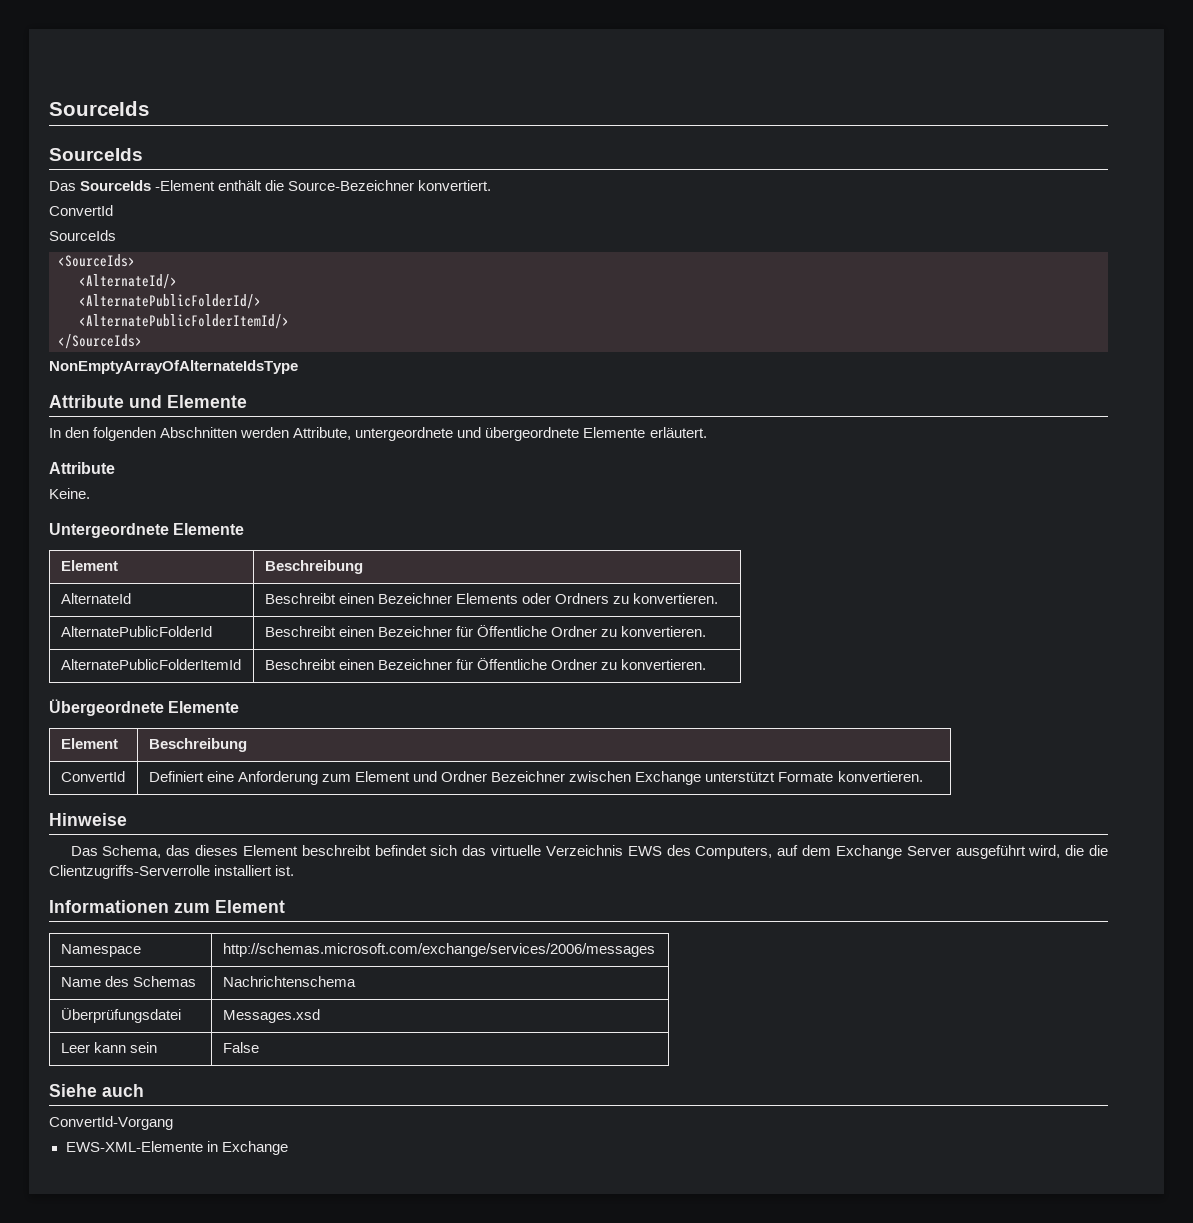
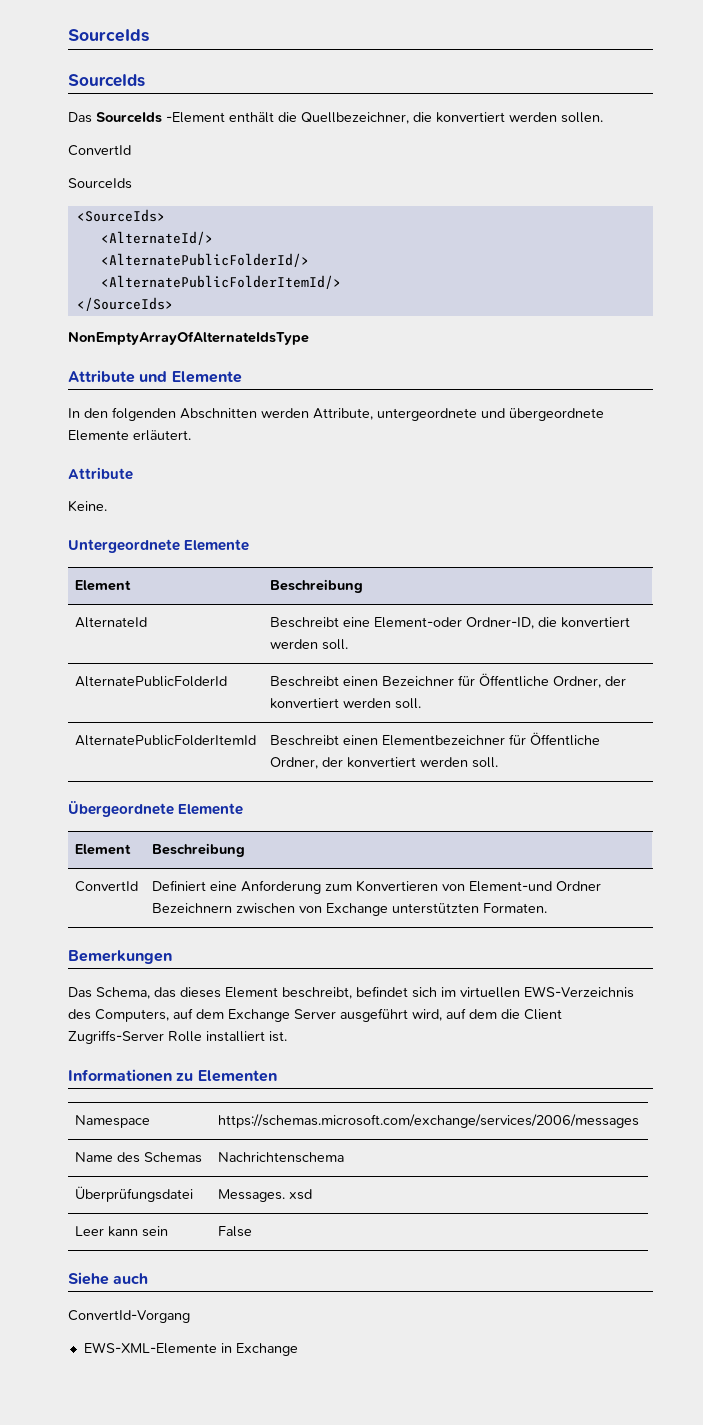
- Das SourceIds -Element enthält die Source-Bezeichner konvertiert.
+ Das SourceIds -Element enthält die Quellbezeichner, die konvertiert werden sollen.
- AlternateId | Beschreibt einen Bezeichner Elements oder Ordners zu konvertieren.
+ AlternateId | Beschreibt eine Element-oder Ordner-ID, die konvertiert werden soll.
- AlternatePublicFolderId | Beschreibt einen Bezeichner für Öffentliche Ordner zu konvertieren.
+ AlternatePublicFolderId | Beschreibt einen Bezeichner für Öffentliche Ordner, der konvertiert werden soll.
- AlternatePublicFolderItemId | Beschreibt einen Bezeichner für Öffentliche Ordner zu konvertieren.
+ AlternatePublicFolderItemId | Beschreibt einen Elementbezeichner für Öffentliche Ordner, der konvertiert werden soll.
- ConvertId | Definiert eine Anforderung zum Element und Ordner Bezeichner zwischen Exchange unterstützt Formate konvertieren.
- Hinweise
+ ConvertId | Definiert eine Anforderung zum Konvertieren von Element-und Ordner Bezeichnern zwischen von Exchange unterstützten Formaten.
+ Bemerkungen
- Das Schema, das dieses Element beschreibt befindet sich das virtuelle Verzeichnis EWS des Computers, auf dem Exchange Server ausgeführt wird, die die Clientzugriffs-Serverrolle installiert ist.
+ Das Schema, das dieses Element beschreibt, befindet sich im virtuellen EWS-Verzeichnis des Computers, auf dem Exchange Server ausgeführt wird, auf dem die Client Zugriffs-Server Rolle installiert ist.
- Informationen zum Element
+ Informationen zu Elementen
- Namespace | http://schemas.microsoft.com/exchange/services/2006/messages
+ Namespace | https://schemas.microsoft.com/exchange/services/2006/messages
- Überprüfungsdatei | Messages.xsd
+ Überprüfungsdatei | Messages. xsd

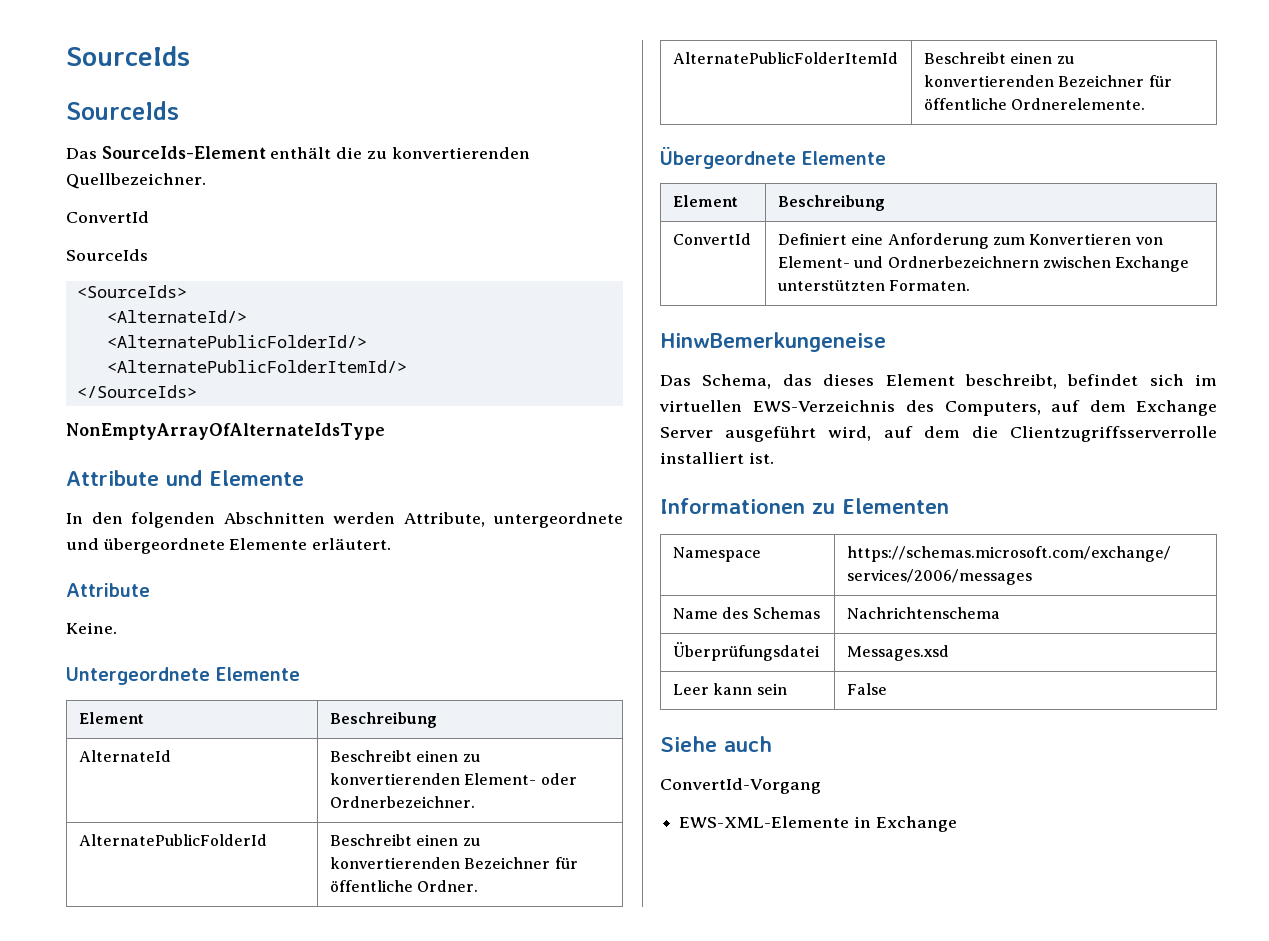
- Das SourceIds -Element enthält die Quellbezeichner, die konvertiert werden sollen.
+ Das SourceIds-Element enthält die zu konvertierenden Quellbezeichner.
- AlternateId | Beschreibt eine Element-oder Ordner-ID, die konvertiert werden soll.
- AlternatePublicFolderId | Beschreibt einen Bezeichner für Öffentliche Ordner, der konvertiert werden soll.
- AlternatePublicFolderItemId | Beschreibt einen Elementbezeichner für Öffentliche Ordner, der konvertiert werden soll.
+ AlternateId | Beschreibt einen zu konvertierenden Element- oder Ordnerbezeichner.
+ AlternatePublicFolderId | Beschreibt einen zu konvertierenden Bezeichner für öffentliche Ordner.
+ AlternatePublicFolderItemId | Beschreibt einen zu konvertierenden Bezeichner für öffentliche Ordnerelemente.
- ConvertId | Definiert eine Anforderung zum Konvertieren von Element-und Ordner Bezeichnern zwischen von Exchange unterstützten Formaten.
+ ConvertId | Definiert eine Anforderung zum Konvertieren von Element- und Ordnerbezeichnern zwischen Exchange unterstützten Formaten.
- Bemerkungen
+ HinwBemerkungeneise
- Das Schema, das dieses Element beschreibt, befindet sich im virtuellen EWS-Verzeichnis des Computers, auf dem Exchange Server ausgeführt wird, auf dem die Client Zugriffs-Server Rolle installiert ist.
+ Das Schema, das dieses Element beschreibt, befindet sich im virtuellen EWS-Verzeichnis des Computers, auf dem Exchange Server ausgeführt wird, auf dem die Clientzugriffsserverrolle installiert ist.
- Überprüfungsdatei | Messages. xsd
+ Überprüfungsdatei | Messages.xsd

